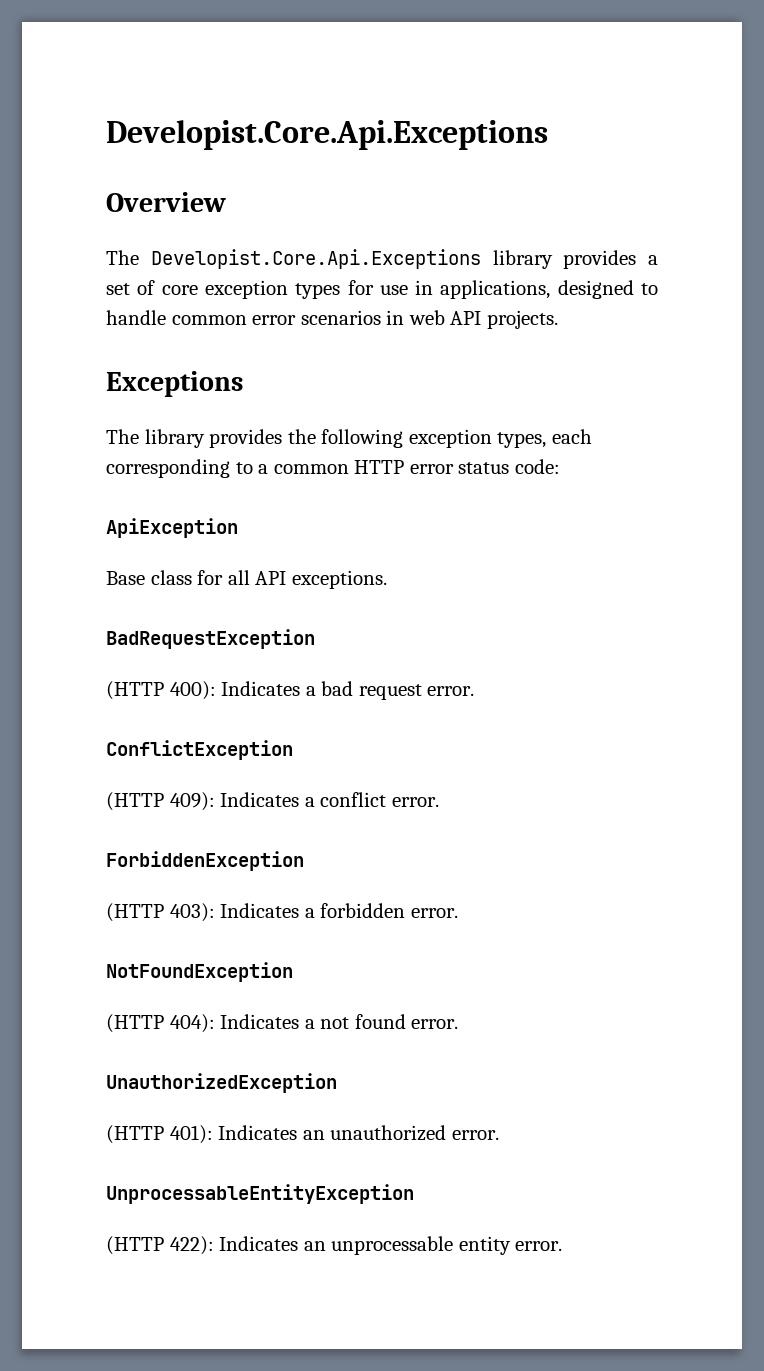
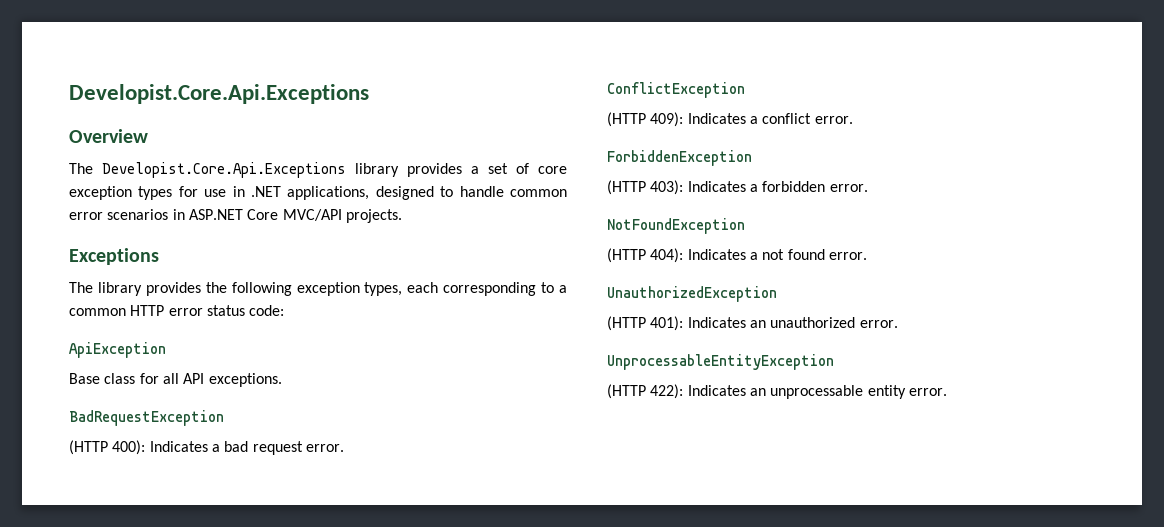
- The Developist.Core.Api.Exceptions library provides a set of core exception types for use in applications, designed to handle common error scenarios in web API projects.
+ The Developist.Core.Api.Exceptions library provides a set of core exception types for use in .NET applications, designed to handle common error scenarios in ASP.NET Core MVC/API projects.

